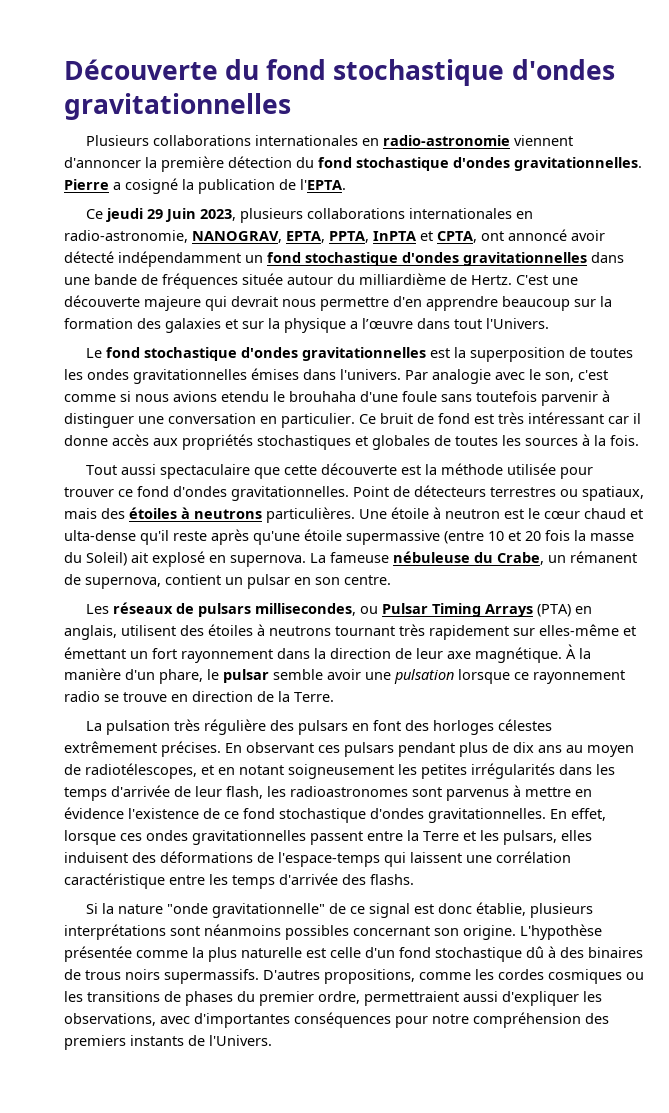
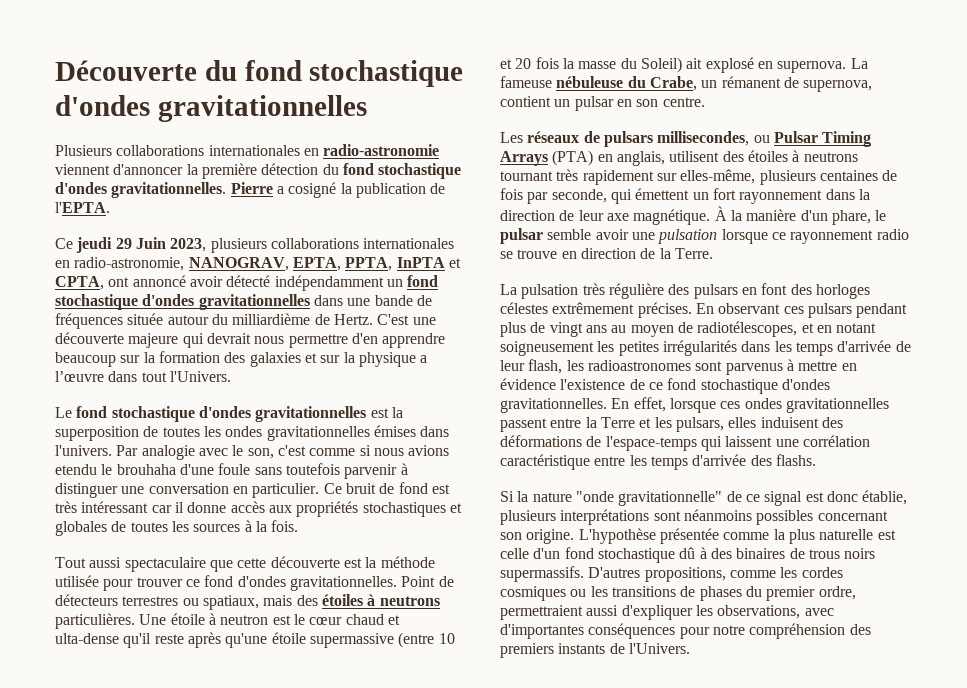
- Les réseaux de pulsars millisecondes, ou Pulsar Timing Arrays (PTA) en anglais, utilisent des étoiles à neutrons tournant très rapidement sur elles-même et émettant un fort rayonnement dans la direction de leur axe magnétique.
+ Les réseaux de pulsars millisecondes, ou Pulsar Timing Arrays (PTA) en anglais, utilisent des étoiles à neutrons tournant très rapidement sur elles-même, plusieurs centaines de fois par seconde, qui émettent un fort rayonnement dans la direction de leur axe magnétique.
- En observant ces pulsars pendant plus de dix ans au moyen de radiotélescopes, et en notant soigneusement les petites irrégularités dans les temps d'arrivée de leur flash, les radioastronomes sont parvenus à mettre en évidence l'existence de ce fond stochastique d'ondes gravitationnelles.
+ En observant ces pulsars pendant plus de vingt ans au moyen de radiotélescopes, et en notant soigneusement les petites irrégularités dans les temps d'arrivée de leur flash, les radioastronomes sont parvenus à mettre en évidence l'existence de ce fond stochastique d'ondes gravitationnelles.

